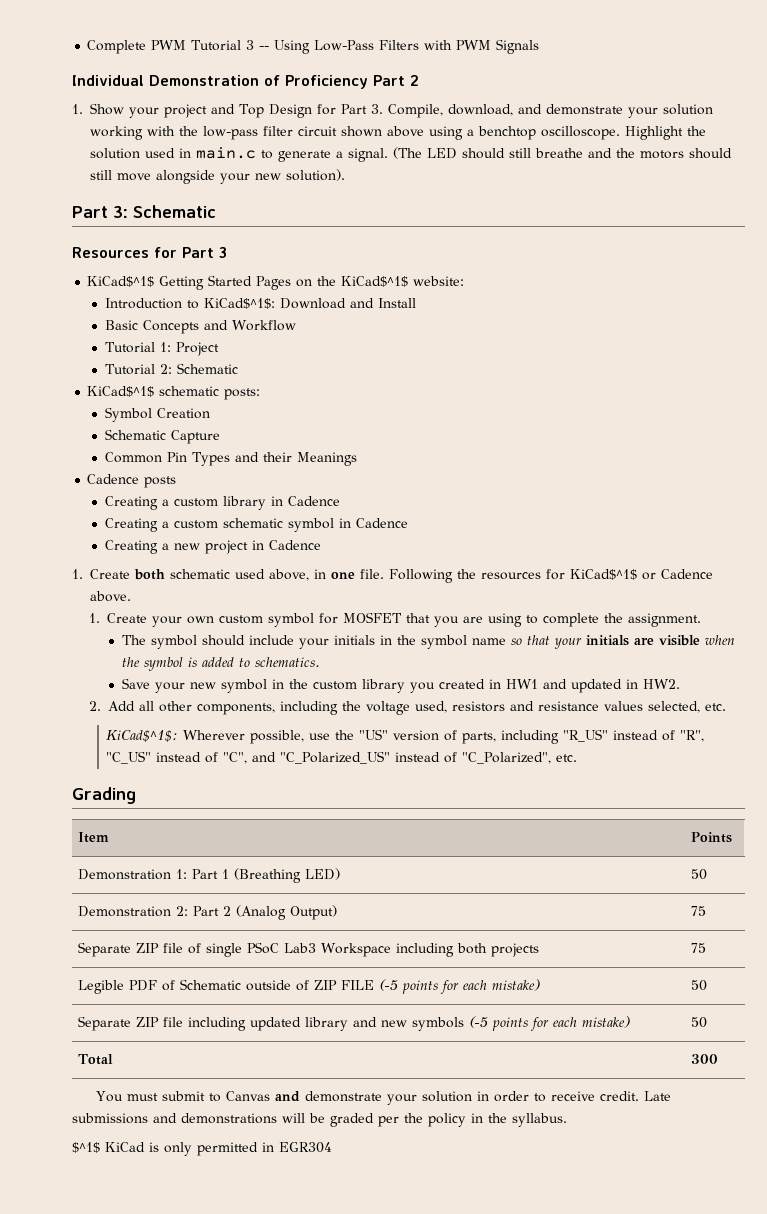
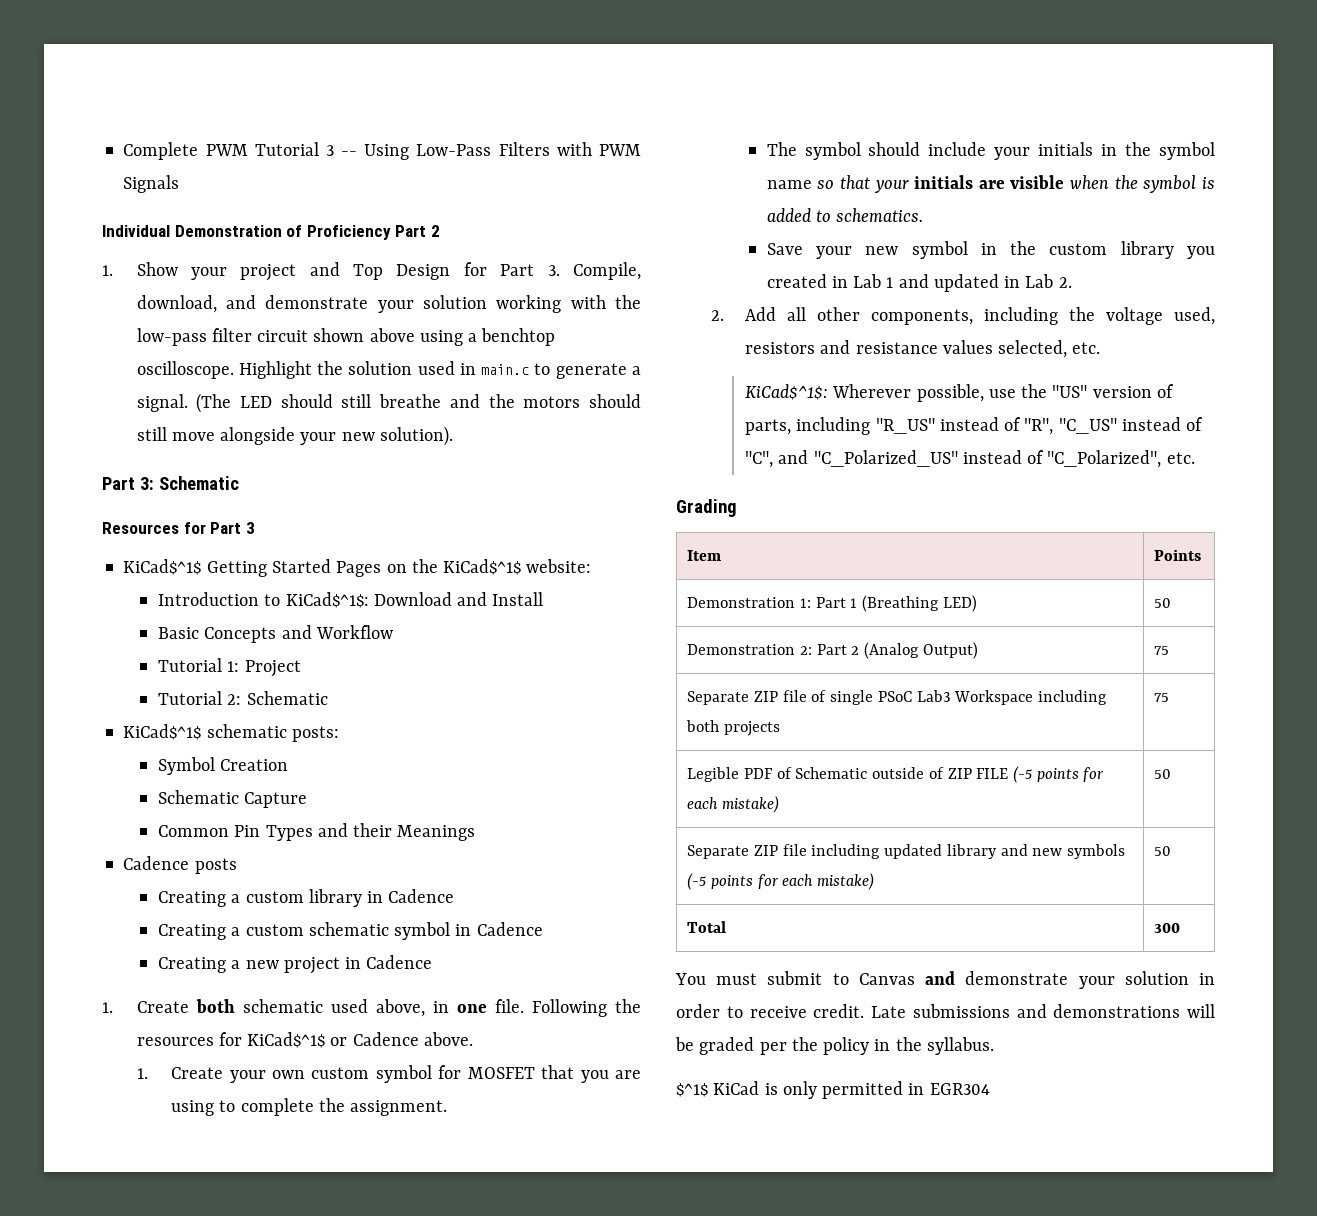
- Save your new symbol in the custom library you created in HW1 and updated in HW2.
+ Save your new symbol in the custom library you created in Lab 1 and updated in Lab 2.

